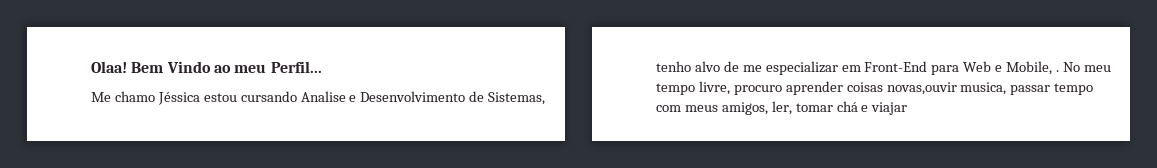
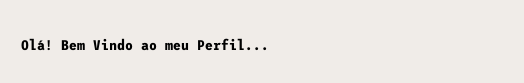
- Olaa!
+ Olá!
- Me chamo Jéssica estou cursando Analise e Desenvolvimento de Sistemas, tenho alvo de me especializar em Front-End para Web e Mobile, . No meu tempo livre, procuro aprender coisas novas,ouvir musica, passar tempo com meus amigos, ler, tomar chá e viajar

